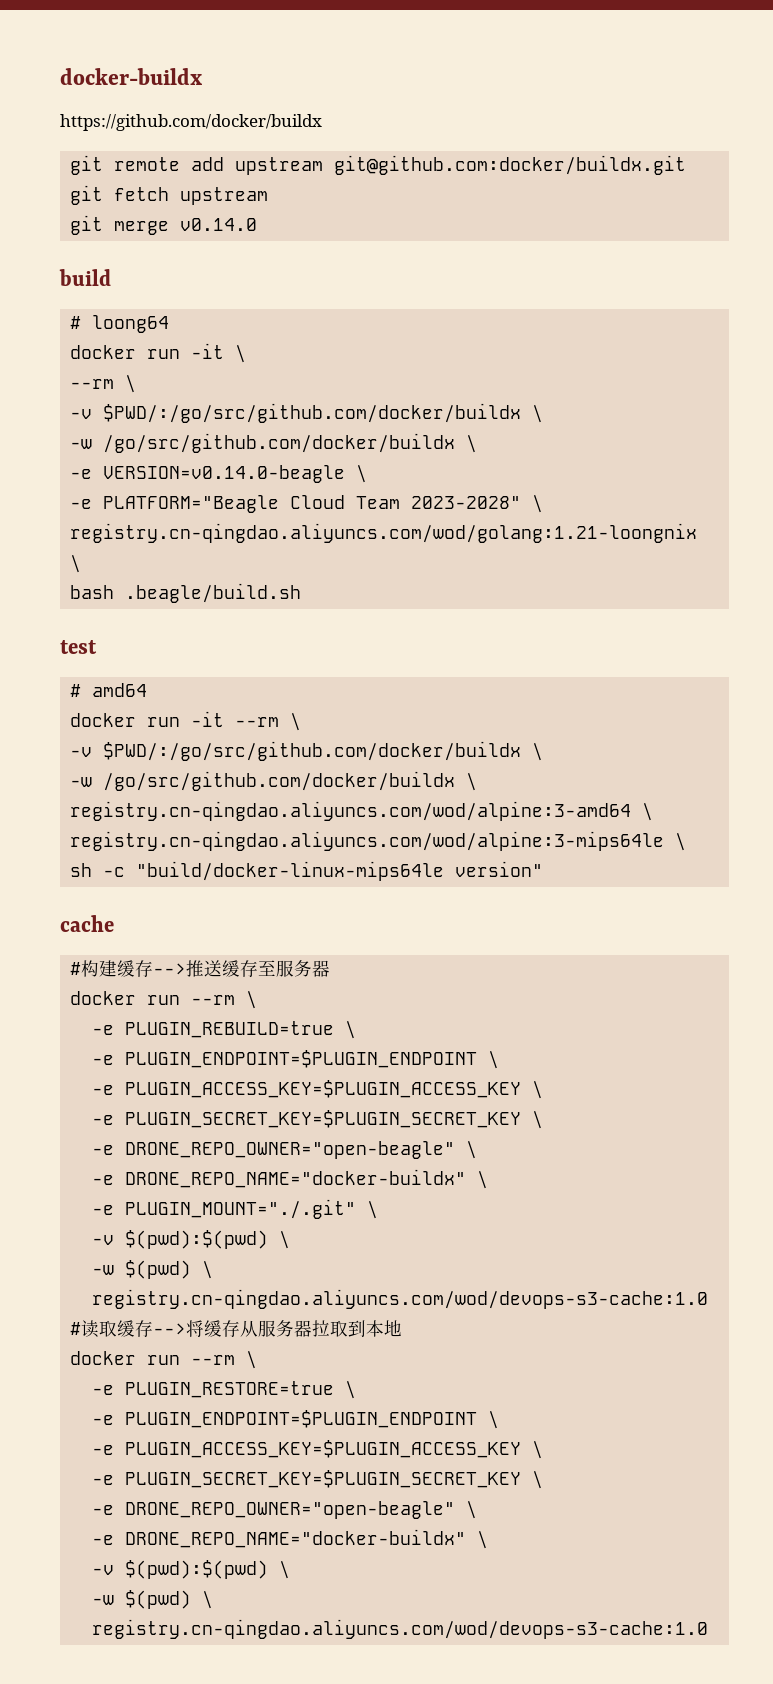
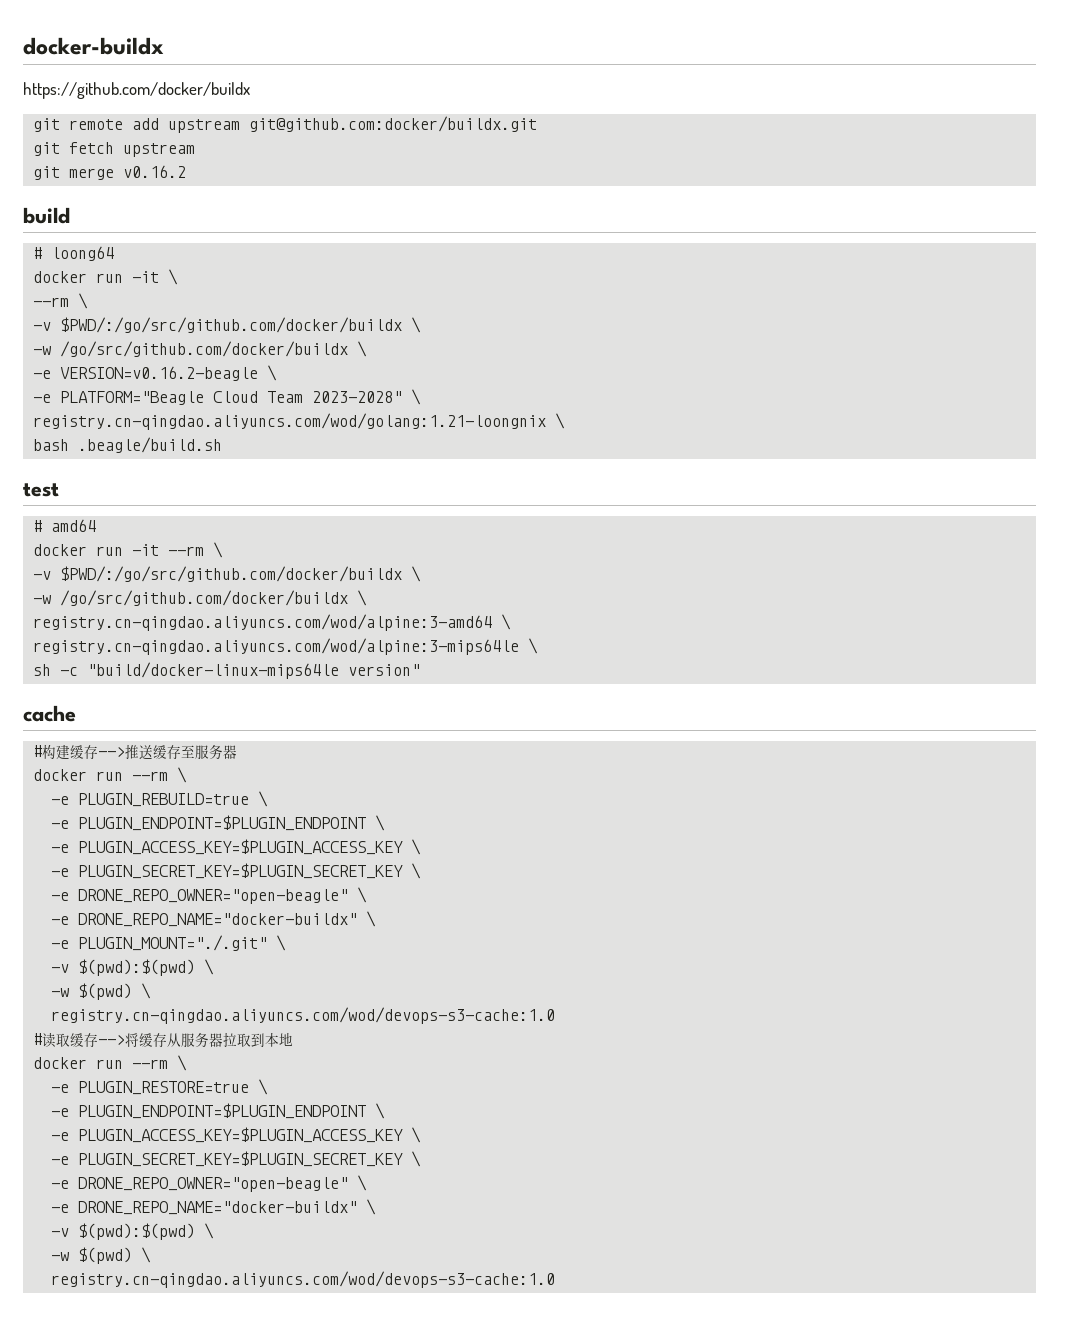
- git merge v0.14.0
+ git merge v0.16.2
- -e VERSION=v0.14.0-beagle \
+ -e VERSION=v0.16.2-beagle \

